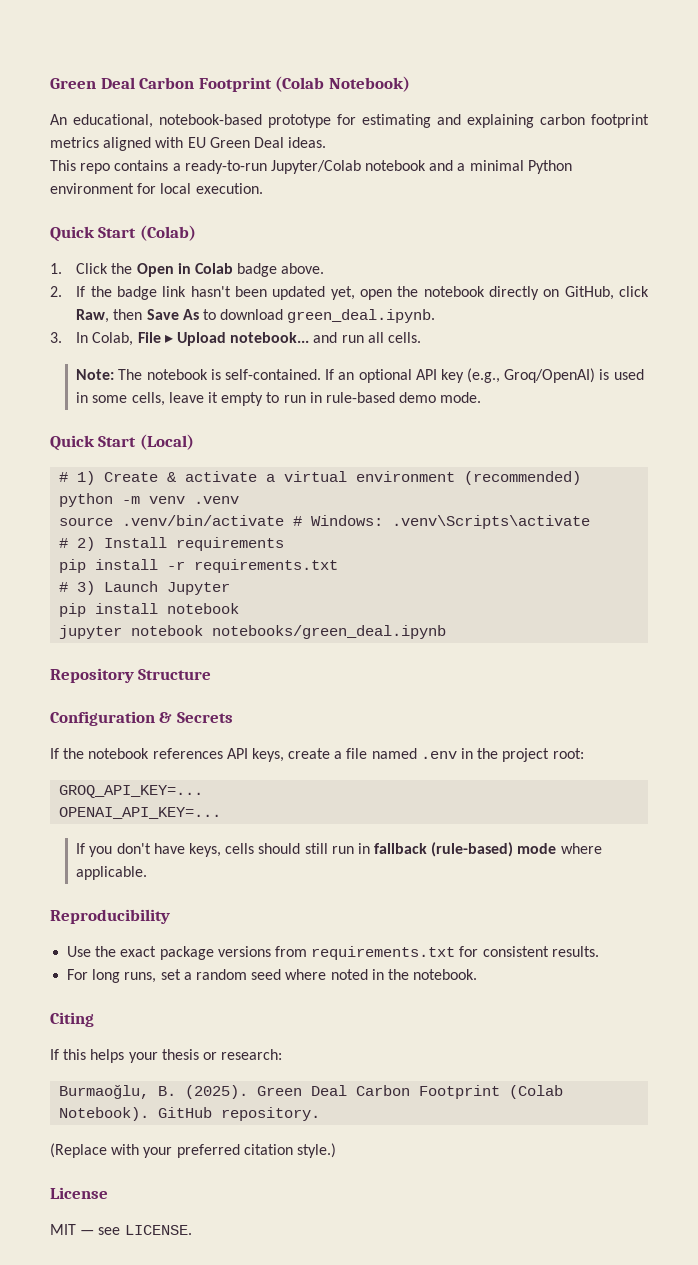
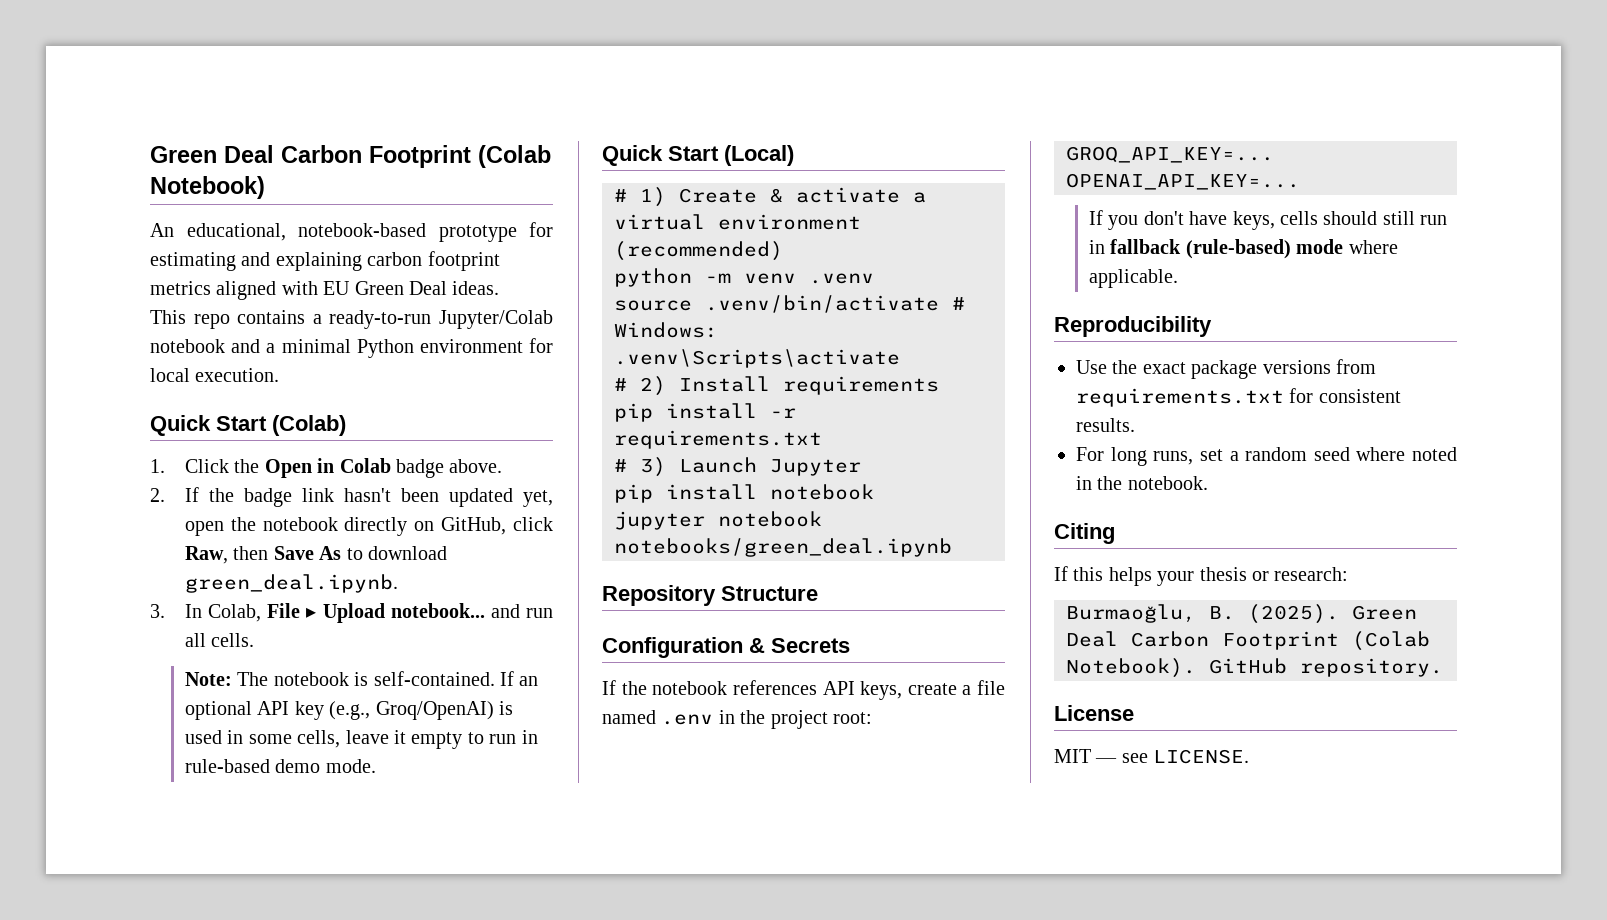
- (Replace with your preferred citation style.)

